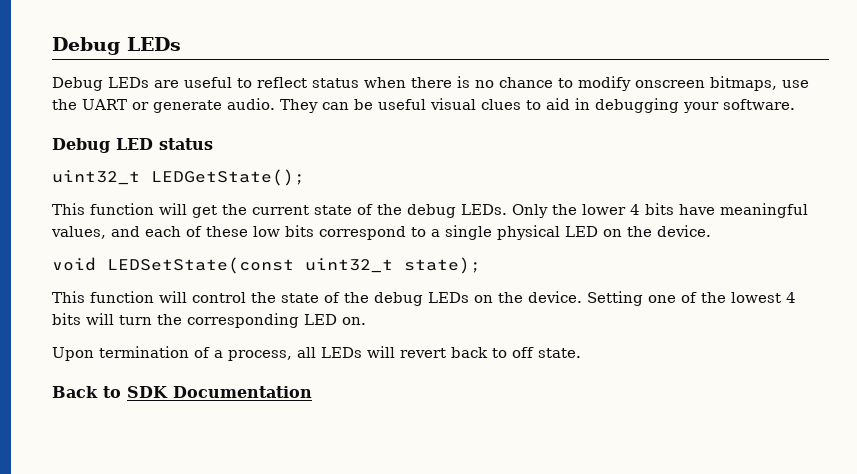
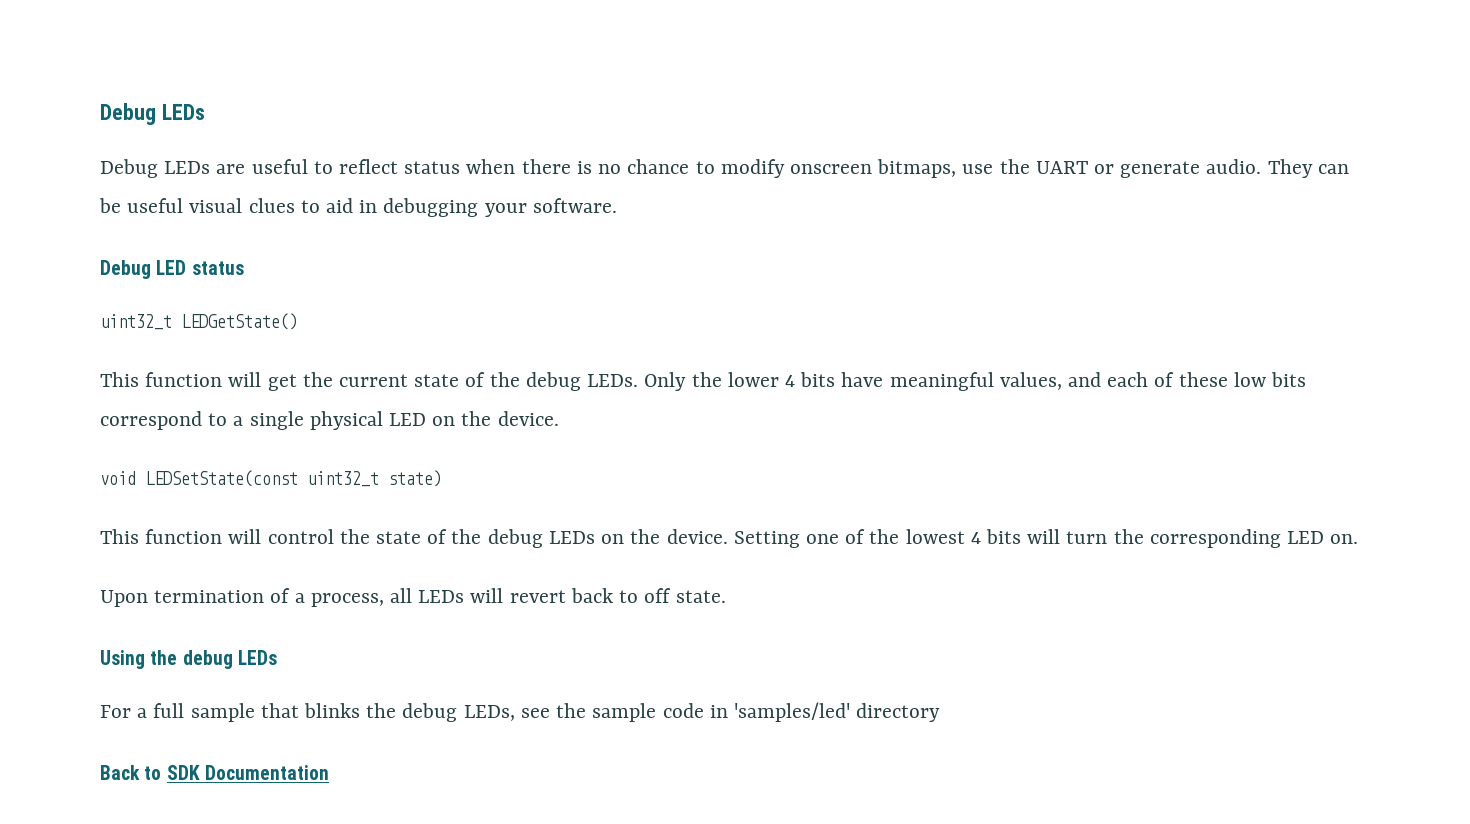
- uint32_t LEDGetState();
+ uint32_t LEDGetState()
- void LEDSetState(const uint32_t state);
+ void LEDSetState(const uint32_t state)
+ Using the debug LEDs
+ For a full sample that blinks the debug LEDs, see the sample code in 'samples/led' directory

